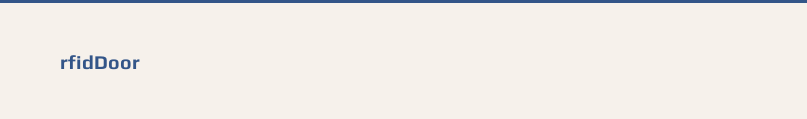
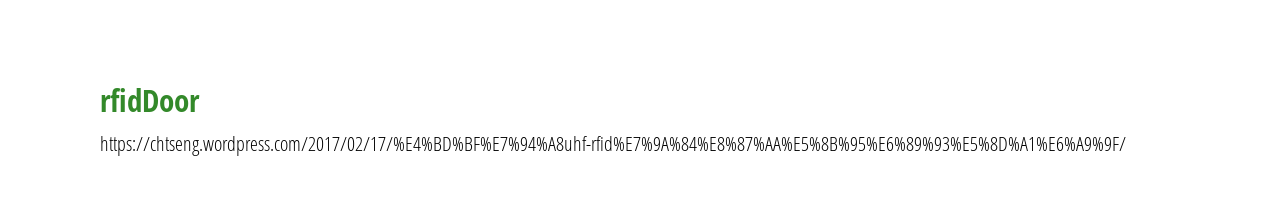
+ https://chtseng.wordpress.com/2017/02/17/%E4%BD%BF%E7%94%A8uhf-rfid%E7%9A%84%E8%87%AA%E5%8B%95%E6%89%93%E5%8D%A1%E6%A9%9F/

